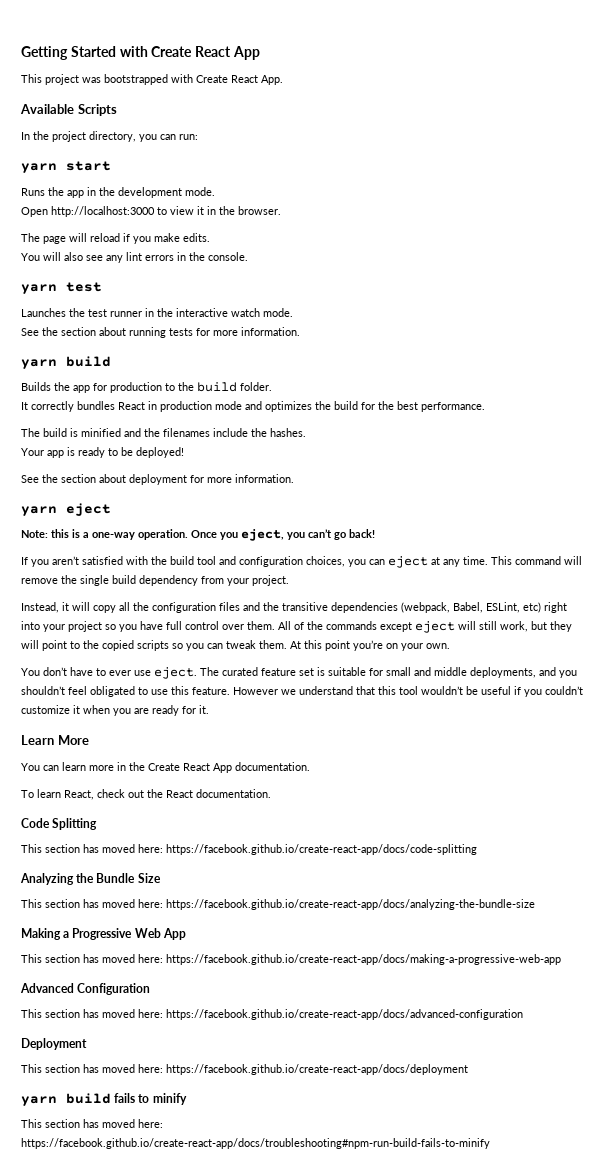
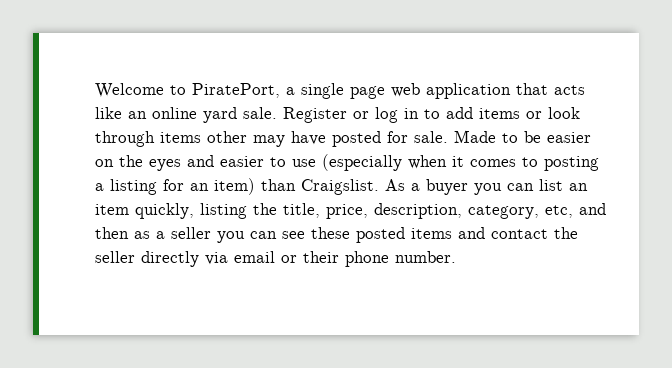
- Getting Started with Create React App
- This project was bootstrapped with Create React App.
- Available Scripts
- In the project directory, you can run:
- yarn start
- Runs the app in the development mode.
- Open http://localhost:3000 to view it in the browser.
- The page will reload if you make edits.
- You will also see any lint errors in the console.
- yarn test
- Launches the test runner in the interactive watch mode.
- See the section about running tests for more information.
- yarn build
- Builds the app for production to the build folder.
- It correctly bundles React in production mode and optimizes the build for the best performance.
- The build is minified and the filenames include the hashes.
- Your app is ready to be deployed!
- See the section about deployment for more information.
- yarn eject
- Note: this is a one-way operation. Once you eject, you can’t go back!
- If you aren’t satisfied with the build tool and configuration choices, you can eject at any time. This command will remove the single build dependency from your project.
- Instead, it will copy all the configuration files and the transitive dependencies (webpack, Babel, ESLint, etc) right into your project so you have full control over them. All of the commands except eject will still work, but they will point to the copied scripts so you can tweak them. At this point you’re on your own.
- You don’t have to ever use eject. The curated feature set is suitable for small and middle deployments, and you shouldn’t feel obligated to use this feature. However we understand that this tool wouldn’t be useful if you couldn’t customize it when you are ready for it.
- Learn More
- You can learn more in the Create React App documentation.
- To learn React, check out the React documentation.
- Code Splitting
- This section has moved here: https://facebook.github.io/create-react-app/docs/code-splitting
- Analyzing the Bundle Size
- This section has moved here: https://facebook.github.io/create-react-app/docs/analyzing-the-bundle-size
- Making a Progressive Web App
- This section has moved here: https://facebook.github.io/create-react-app/docs/making-a-progressive-web-app
- Advanced Configuration
- This section has moved here: https://facebook.github.io/create-react-app/docs/advanced-configuration
- Deployment
- This section has moved here: https://facebook.github.io/create-react-app/docs/deployment
- yarn build fails to minify
- This section has moved here: https://facebook.github.io/create-react-app/docs/troubleshooting#npm-run-build-fails-to-minify
+ Welcome to PiratePort, a single page web application that acts like an online yard sale. Register or log in to add items or look through items other may have posted for sale. Made to be easier on the eyes and easier to use (especially when it comes to posting a listing for an item) than Craigslist. As a buyer you can list an item quickly, listing the title, price, description, category, etc, and then as a seller you can see these posted items and contact the seller directly via email or their phone number.

